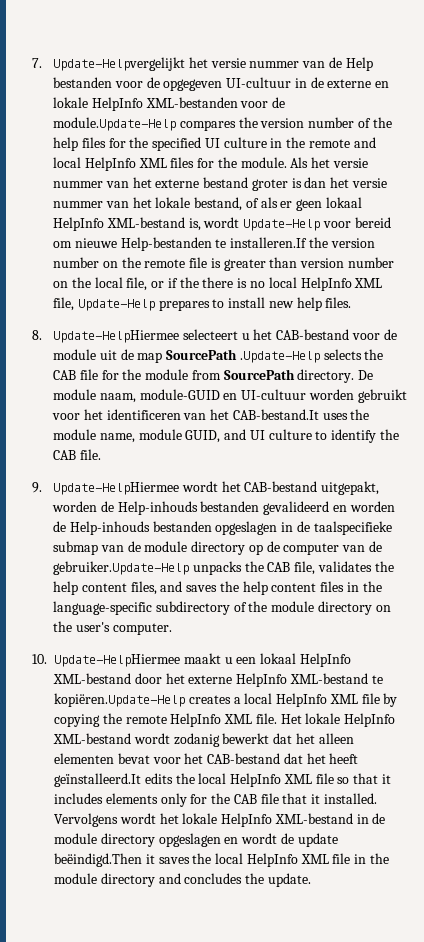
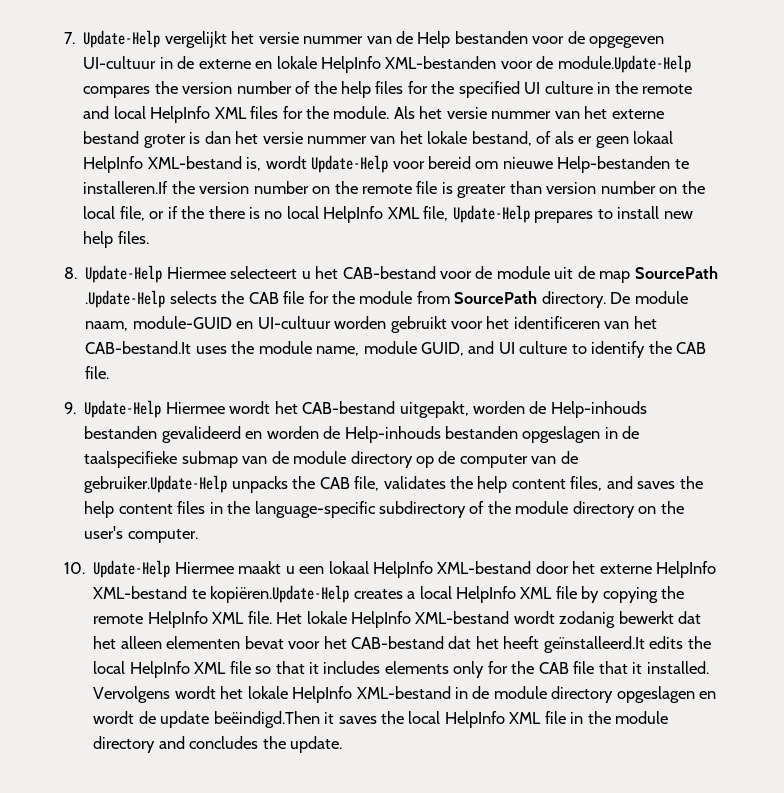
- 7. Update-Helpvergelijkt het versie nummer van de Help bestanden voor de opgegeven UI-cultuur in de externe en lokale HelpInfo XML-bestanden voor de module.Update-Help compares the version number of the help files for the specified UI culture in the remote and local HelpInfo XML files for the module.
+ 7. Update-Help vergelijkt het versie nummer van de Help bestanden voor de opgegeven UI-cultuur in de externe en lokale HelpInfo XML-bestanden voor de module.Update-Help compares the version number of the help files for the specified UI culture in the remote and local HelpInfo XML files for the module.
- 8. Update-HelpHiermee selecteert u het CAB-bestand voor de module uit de map SourcePath .Update-Help selects the CAB file for the module from SourcePath directory.
+ 8. Update-Help Hiermee selecteert u het CAB-bestand voor de module uit de map SourcePath .Update-Help selects the CAB file for the module from SourcePath directory.
- 9. Update-HelpHiermee wordt het CAB-bestand uitgepakt, worden de Help-inhouds bestanden gevalideerd en worden de Help-inhouds bestanden opgeslagen in de taalspecifieke submap van de module directory op de computer van de gebruiker.Update-Help unpacks the CAB file, validates the help content files, and saves the help content files in the language-specific subdirectory of the module directory on the user's computer.
+ 9. Update-Help Hiermee wordt het CAB-bestand uitgepakt, worden de Help-inhouds bestanden gevalideerd en worden de Help-inhouds bestanden opgeslagen in de taalspecifieke submap van de module directory op de computer van de gebruiker.Update-Help unpacks the CAB file, validates the help content files, and saves the help content files in the language-specific subdirectory of the module directory on the user's computer.
- 10. Update-HelpHiermee maakt u een lokaal HelpInfo XML-bestand door het externe HelpInfo XML-bestand te kopiëren.Update-Help creates a local HelpInfo XML file by copying the remote HelpInfo XML file.
+ 10. Update-Help Hiermee maakt u een lokaal HelpInfo XML-bestand door het externe HelpInfo XML-bestand te kopiëren.Update-Help creates a local HelpInfo XML file by copying the remote HelpInfo XML file.

